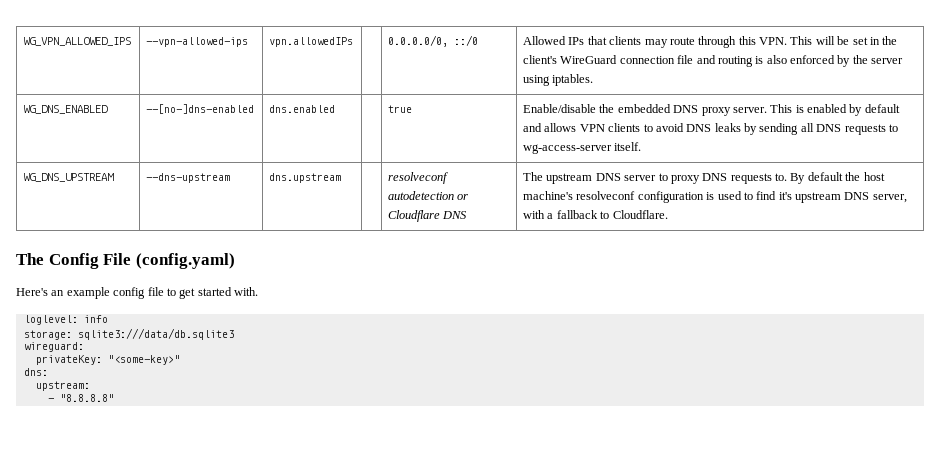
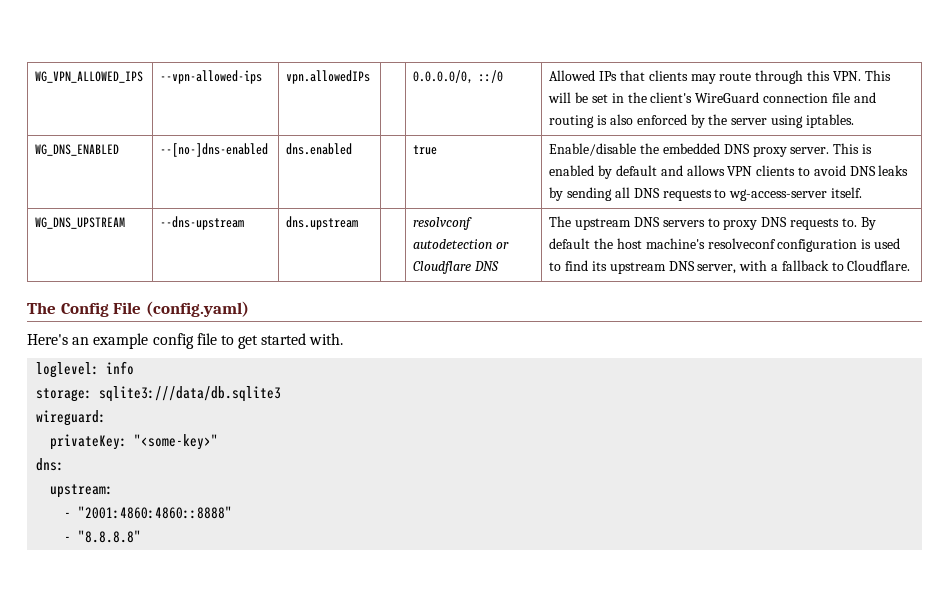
- WG_DNS_UPSTREAM | --dns-upstream | dns.upstream | | resolveconf autodetection or Cloudflare DNS | The upstream DNS server to proxy DNS requests to. By default the host machine's resolveconf configuration is used to find it's upstream DNS server, with a fallback to Cloudflare.
+ WG_DNS_UPSTREAM | --dns-upstream | dns.upstream | | resolvconf autodetection or Cloudflare DNS | The upstream DNS servers to proxy DNS requests to. By default the host machine's resolveconf configuration is used to find its upstream DNS server, with a fallback to Cloudflare.
+ - "2001:4860:4860::8888"

